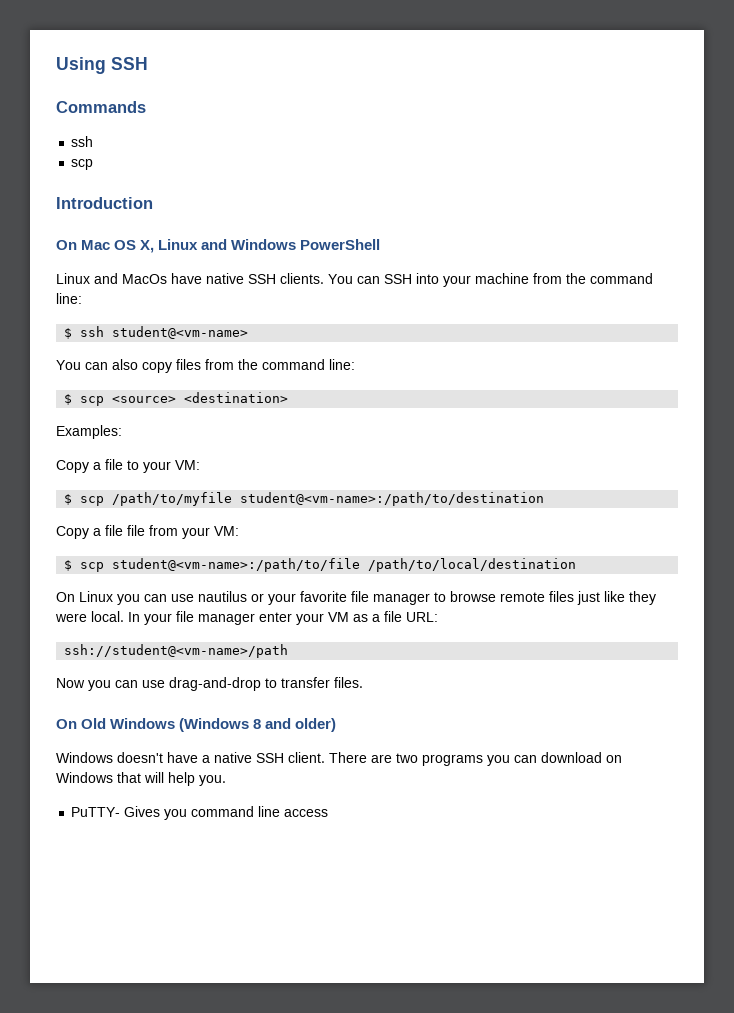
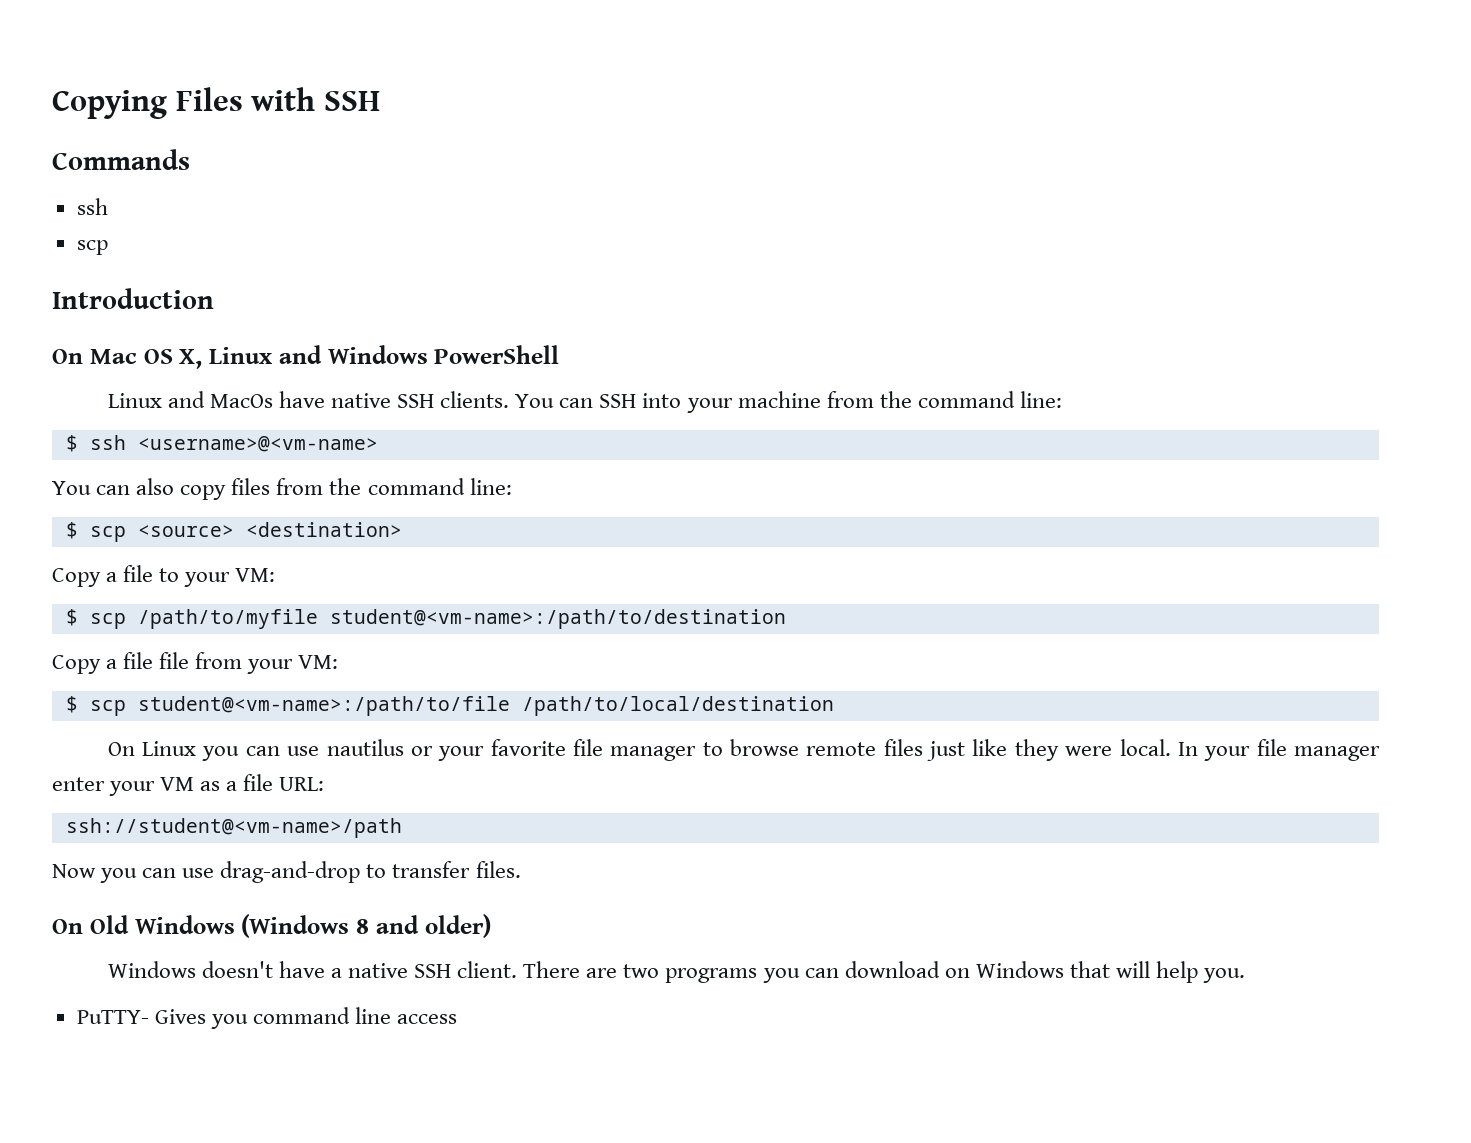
- Using SSH
+ Copying Files with SSH
- $ ssh student@<vm-name>
+ $ ssh <username>@<vm-name>
- Examples:

